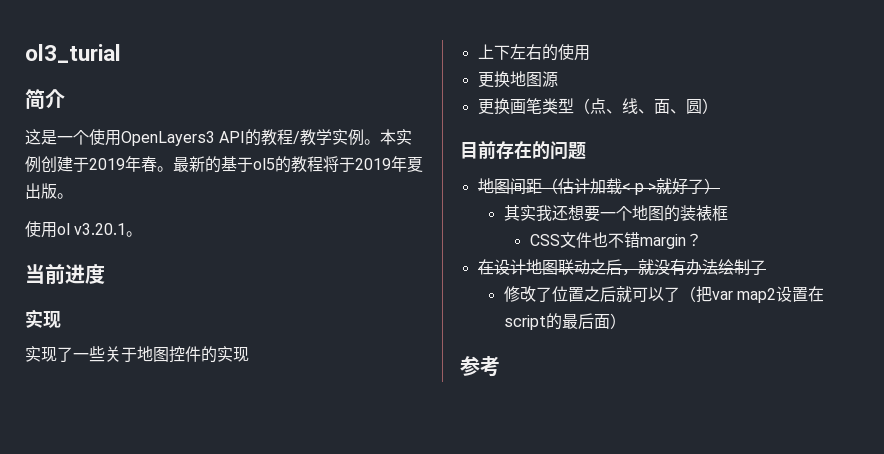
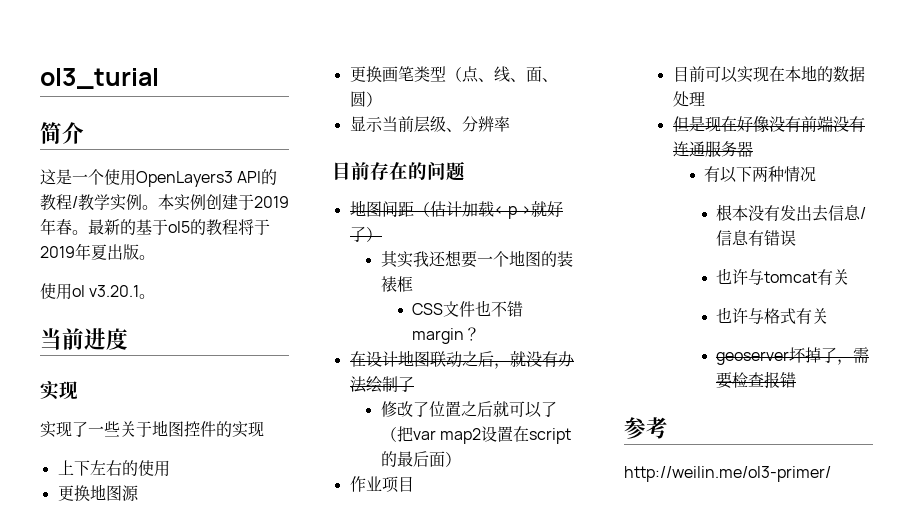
+ 显示当前层级、分辨率
+ 作业项目
+ 目前可以实现在本地的数据处理
+ 但是现在好像没有前端没有连通服务器
+ 有以下两种情况
+ 根本没有发出去信息/信息有错误
+ 也许与tomcat有关
+ 也许与格式有关
+ geoserver坏掉了，需要检查报错
+ http://weilin.me/ol3-primer/

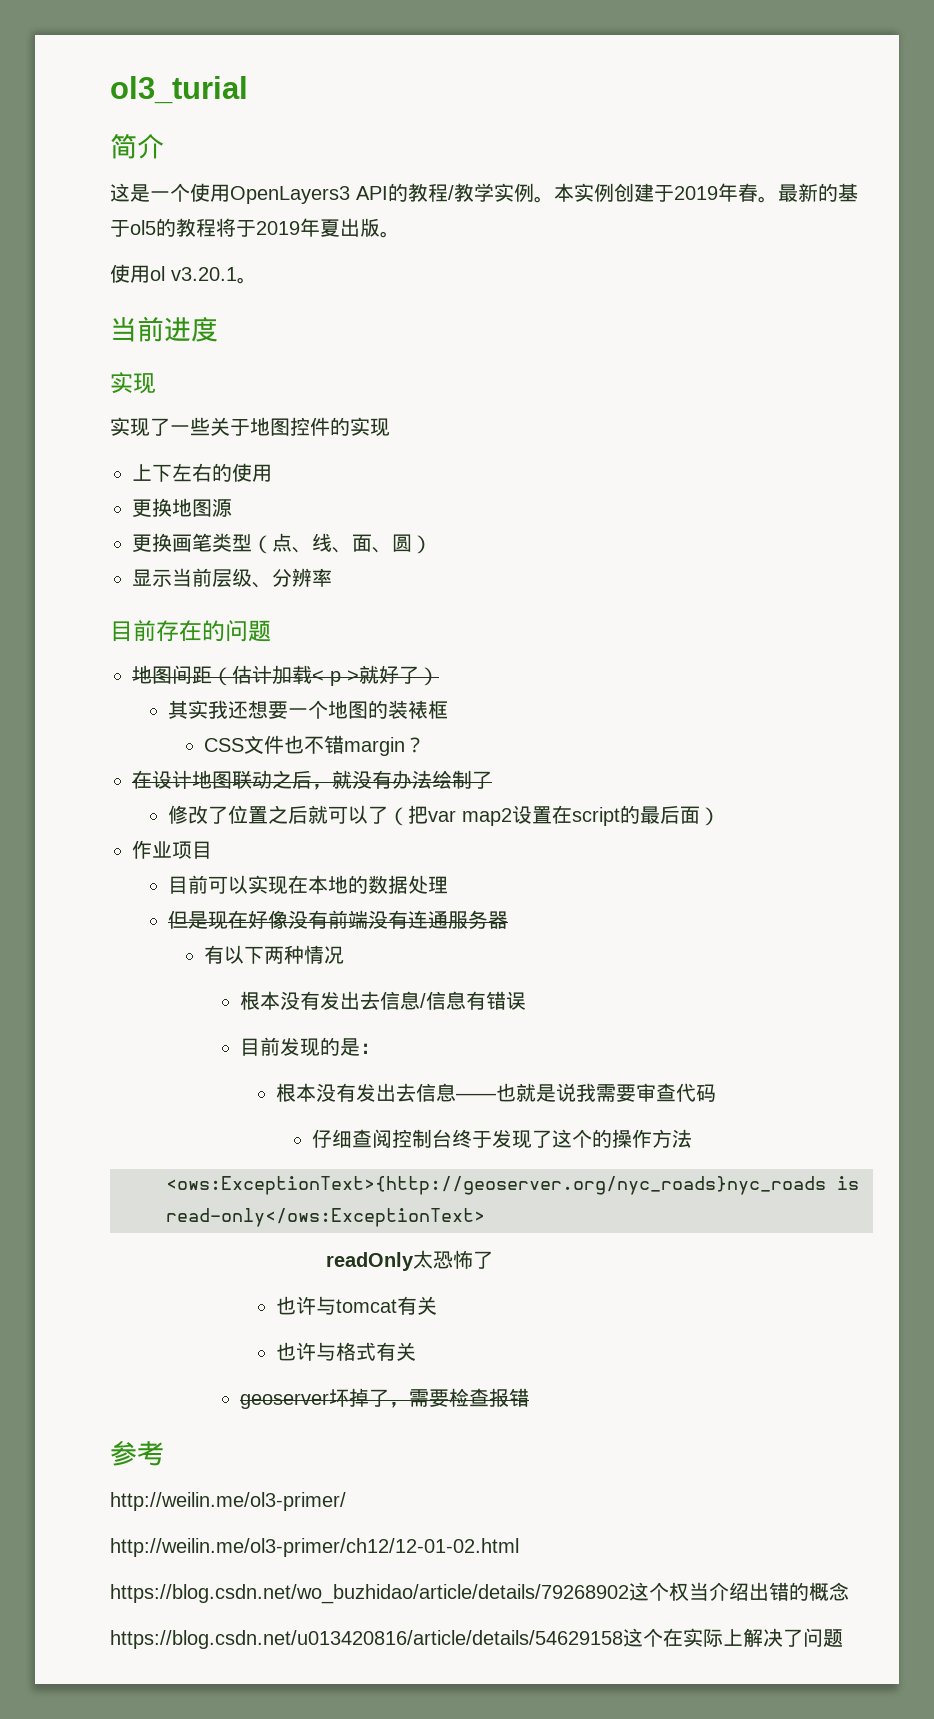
+ 目前发现的是：
+ 根本没有发出去信息——也就是说我需要审查代码
+ 仔细查阅控制台终于发现了这个的操作方法
+ <ows:ExceptionText>{http://geoserver.org/nyc_roads}nyc_roads is read-only</ows:ExceptionText>
+ readOnly太恐怖了
+ http://weilin.me/ol3-primer/ch12/12-01-02.html
+ https://blog.csdn.net/wo_buzhidao/article/details/79268902这个权当介绍出错的概念
+ https://blog.csdn.net/u013420816/article/details/54629158这个在实际上解决了问题

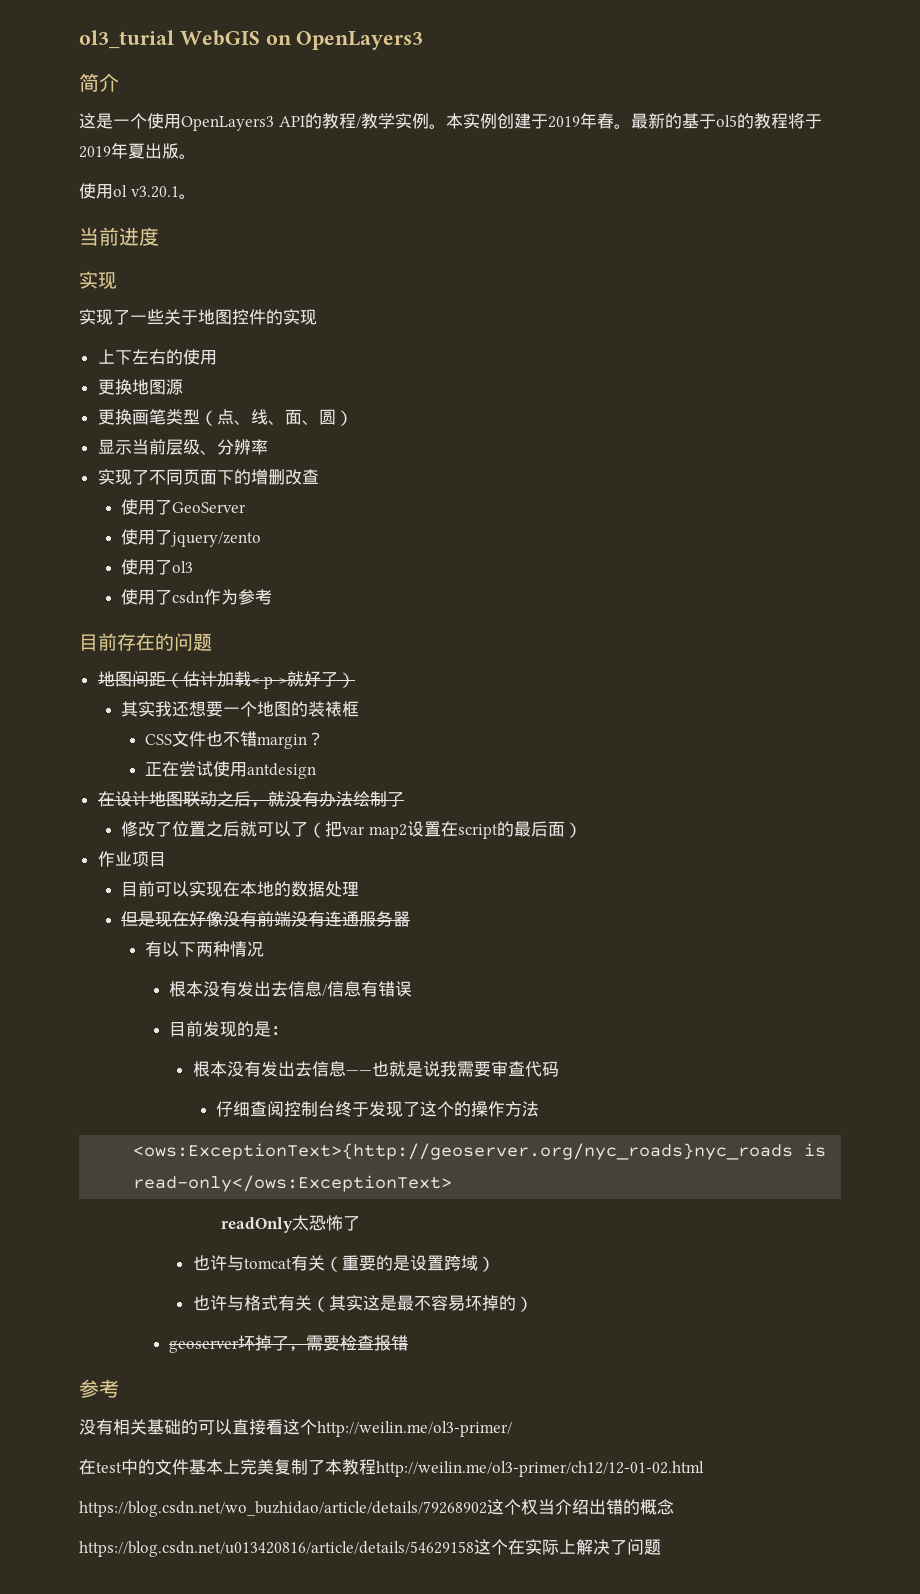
- ol3_turial
+ ol3_turial WebGIS on OpenLayers3
+ 实现了不同页面下的增删改查
+ 使用了GeoServer
+ 使用了jquery/zento
+ 使用了ol3
+ 使用了csdn作为参考
+ 正在尝试使用antdesign
- 也许与tomcat有关
+ 也许与tomcat有关（重要的是设置跨域）
- 也许与格式有关
+ 也许与格式有关（其实这是最不容易坏掉的）
- http://weilin.me/ol3-primer/
- http://weilin.me/ol3-primer/ch12/12-01-02.html
+ 没有相关基础的可以直接看这个http://weilin.me/ol3-primer/
+ 在test中的文件基本上完美复制了本教程http://weilin.me/ol3-primer/ch12/12-01-02.html

